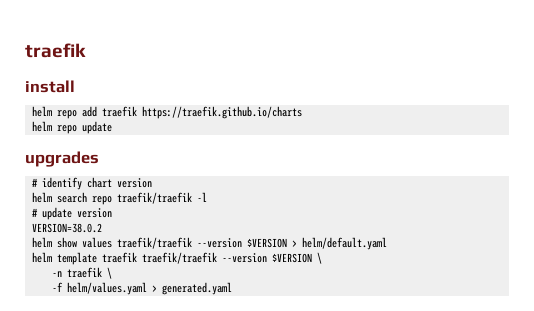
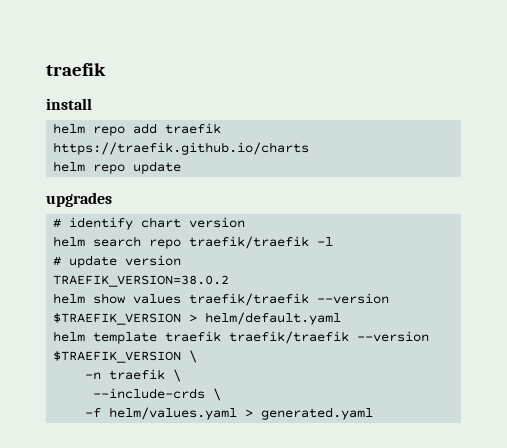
- VERSION=38.0.2
+ TRAEFIK_VERSION=38.0.2
- helm show values traefik/traefik --version $VERSION > helm/default.yaml
+ helm show values traefik/traefik --version $TRAEFIK_VERSION > helm/default.yaml
- helm template traefik traefik/traefik --version $VERSION \
+ helm template traefik traefik/traefik --version $TRAEFIK_VERSION \
+ --include-crds \

